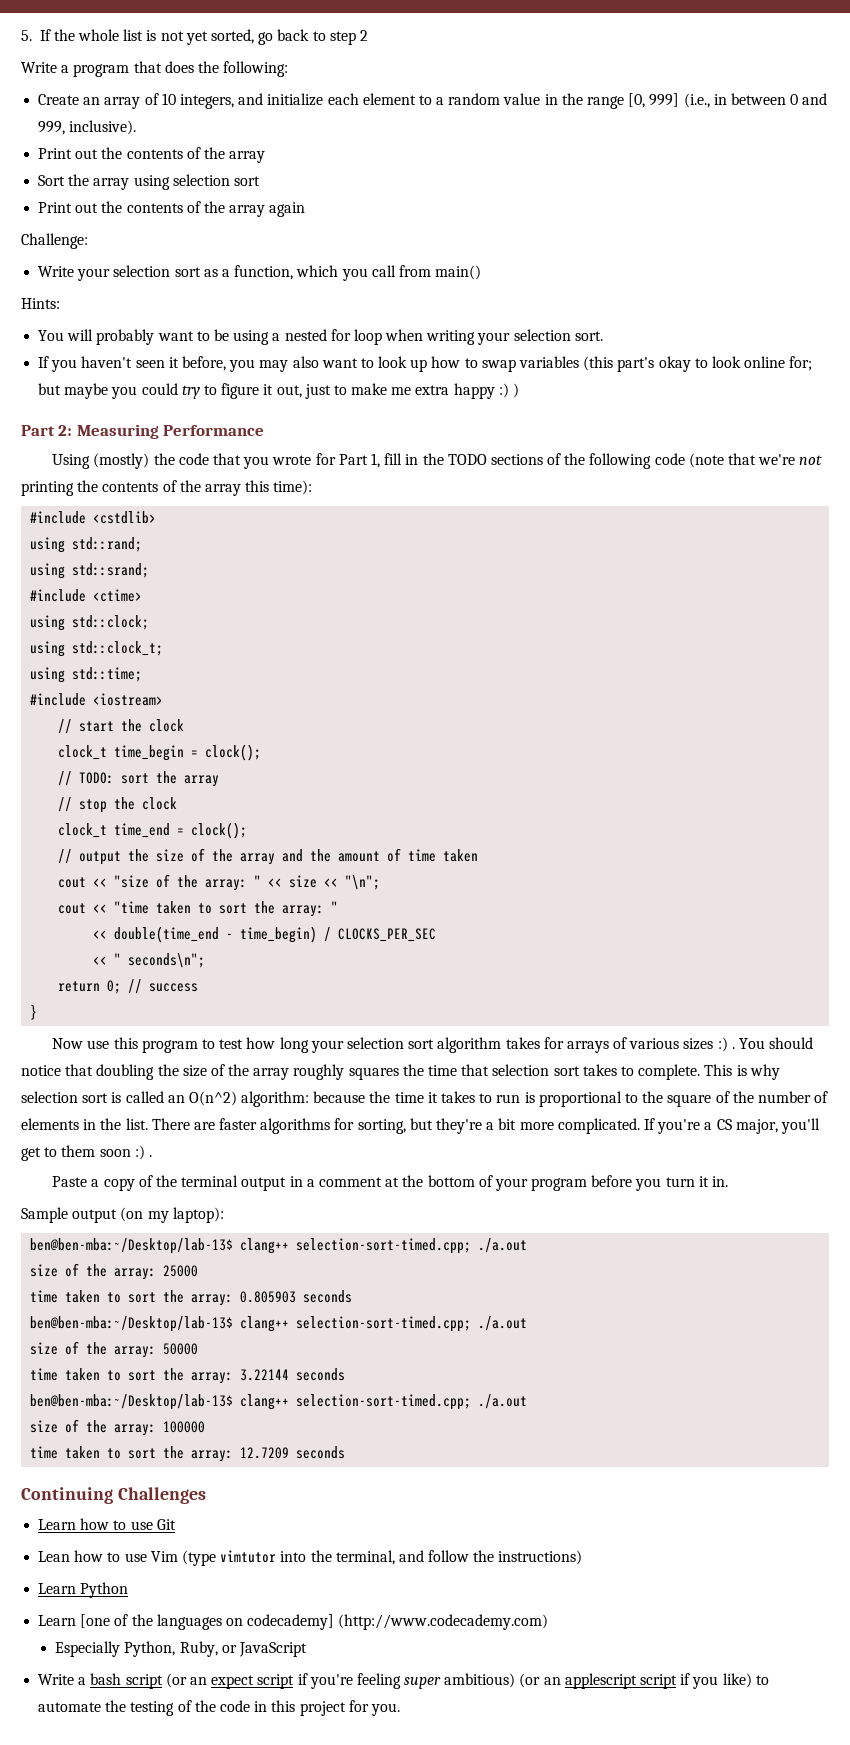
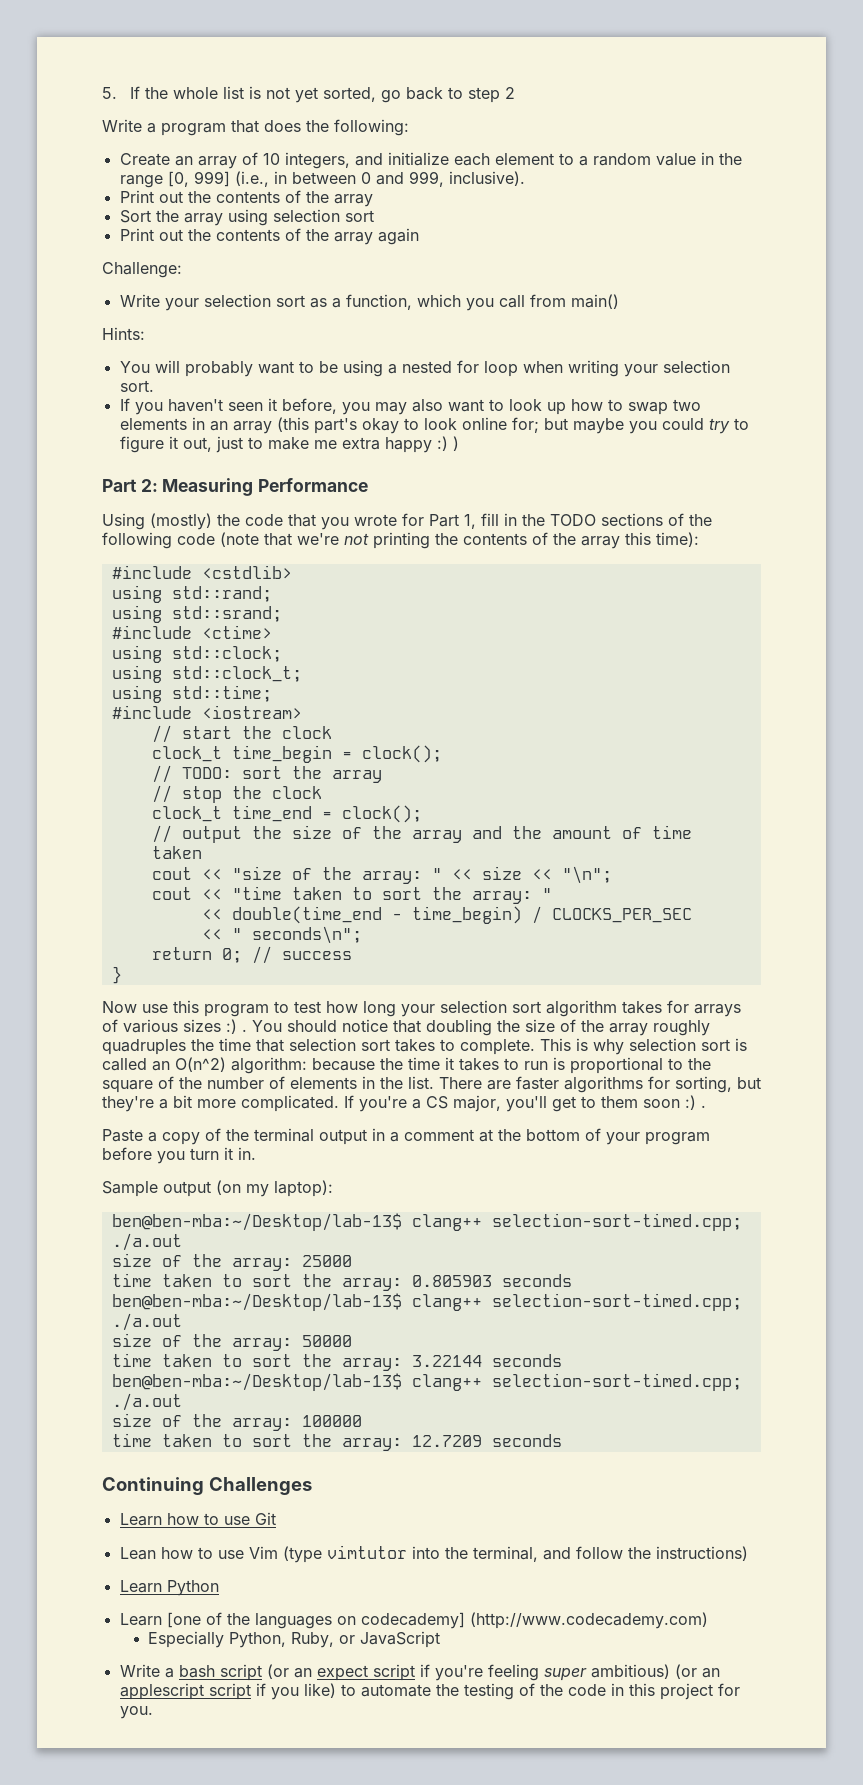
- If you haven't seen it before, you may also want to look up how to swap variables (this part's okay to look online for; but maybe you could try to figure it out, just to make me extra happy :) )
+ If you haven't seen it before, you may also want to look up how to swap two elements in an array (this part's okay to look online for; but maybe you could try to figure it out, just to make me extra happy :) )
- You should notice that doubling the size of the array roughly squares the time that selection sort takes to complete.
+ You should notice that doubling the size of the array roughly quadruples the time that selection sort takes to complete.

